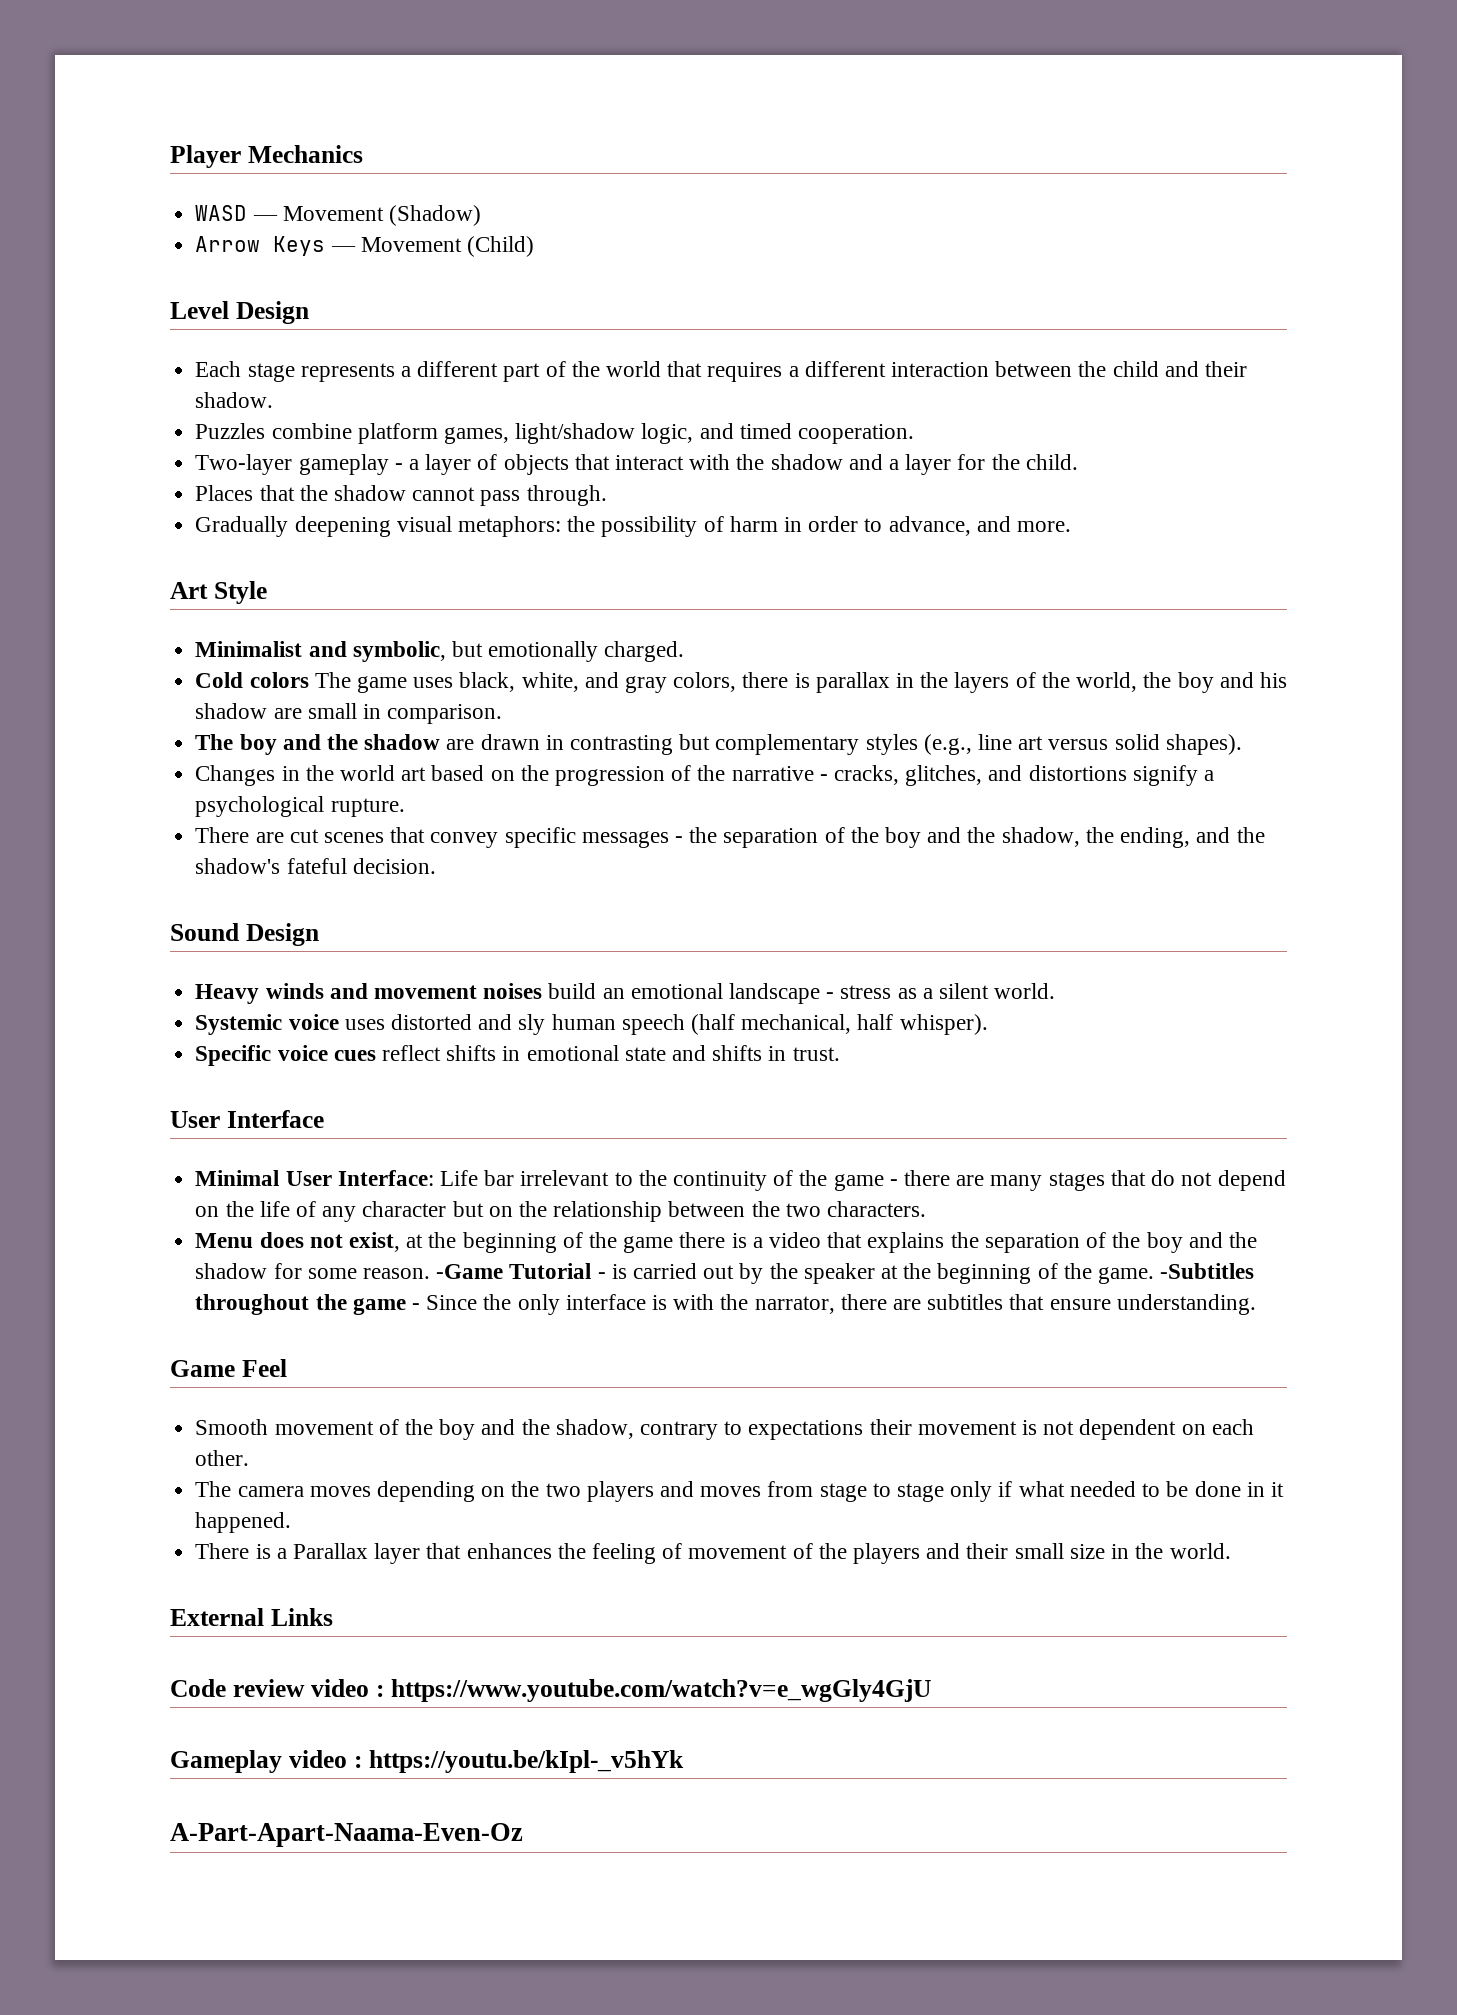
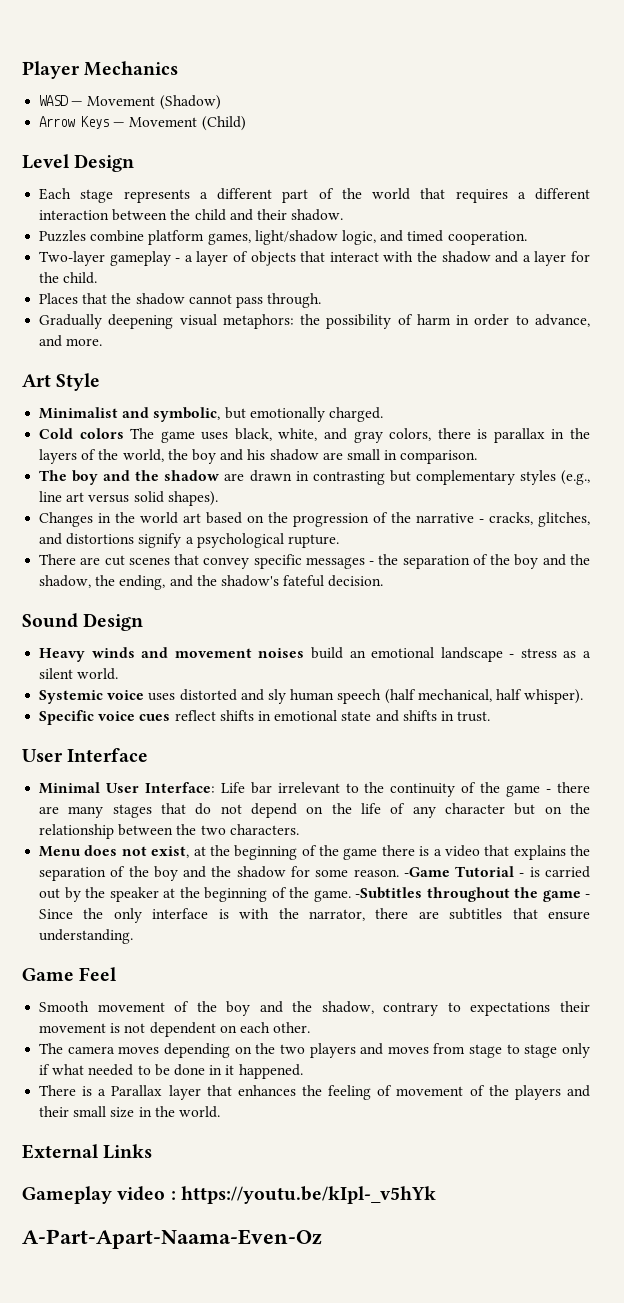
- Code review video : https://www.youtube.com/watch?v=e_wgGly4GjU

